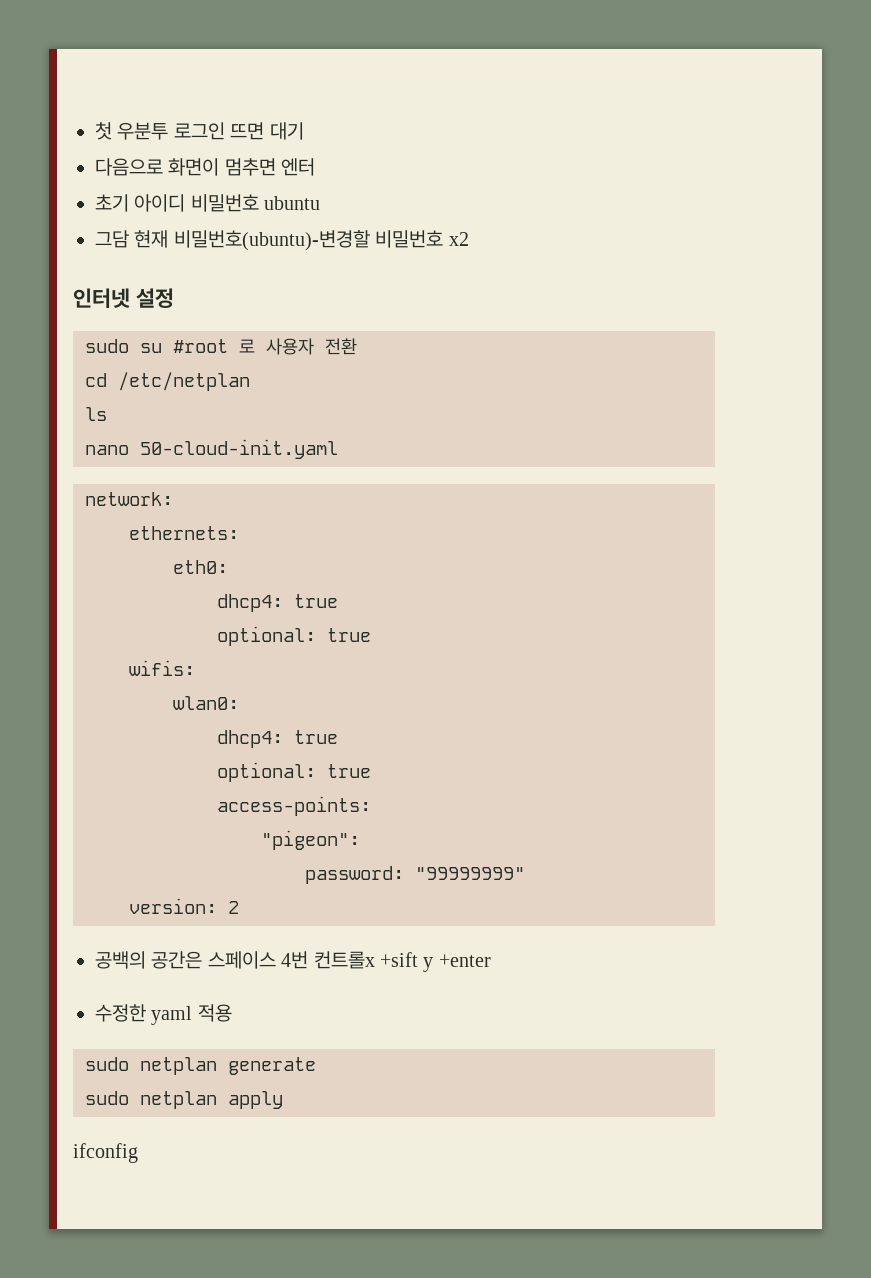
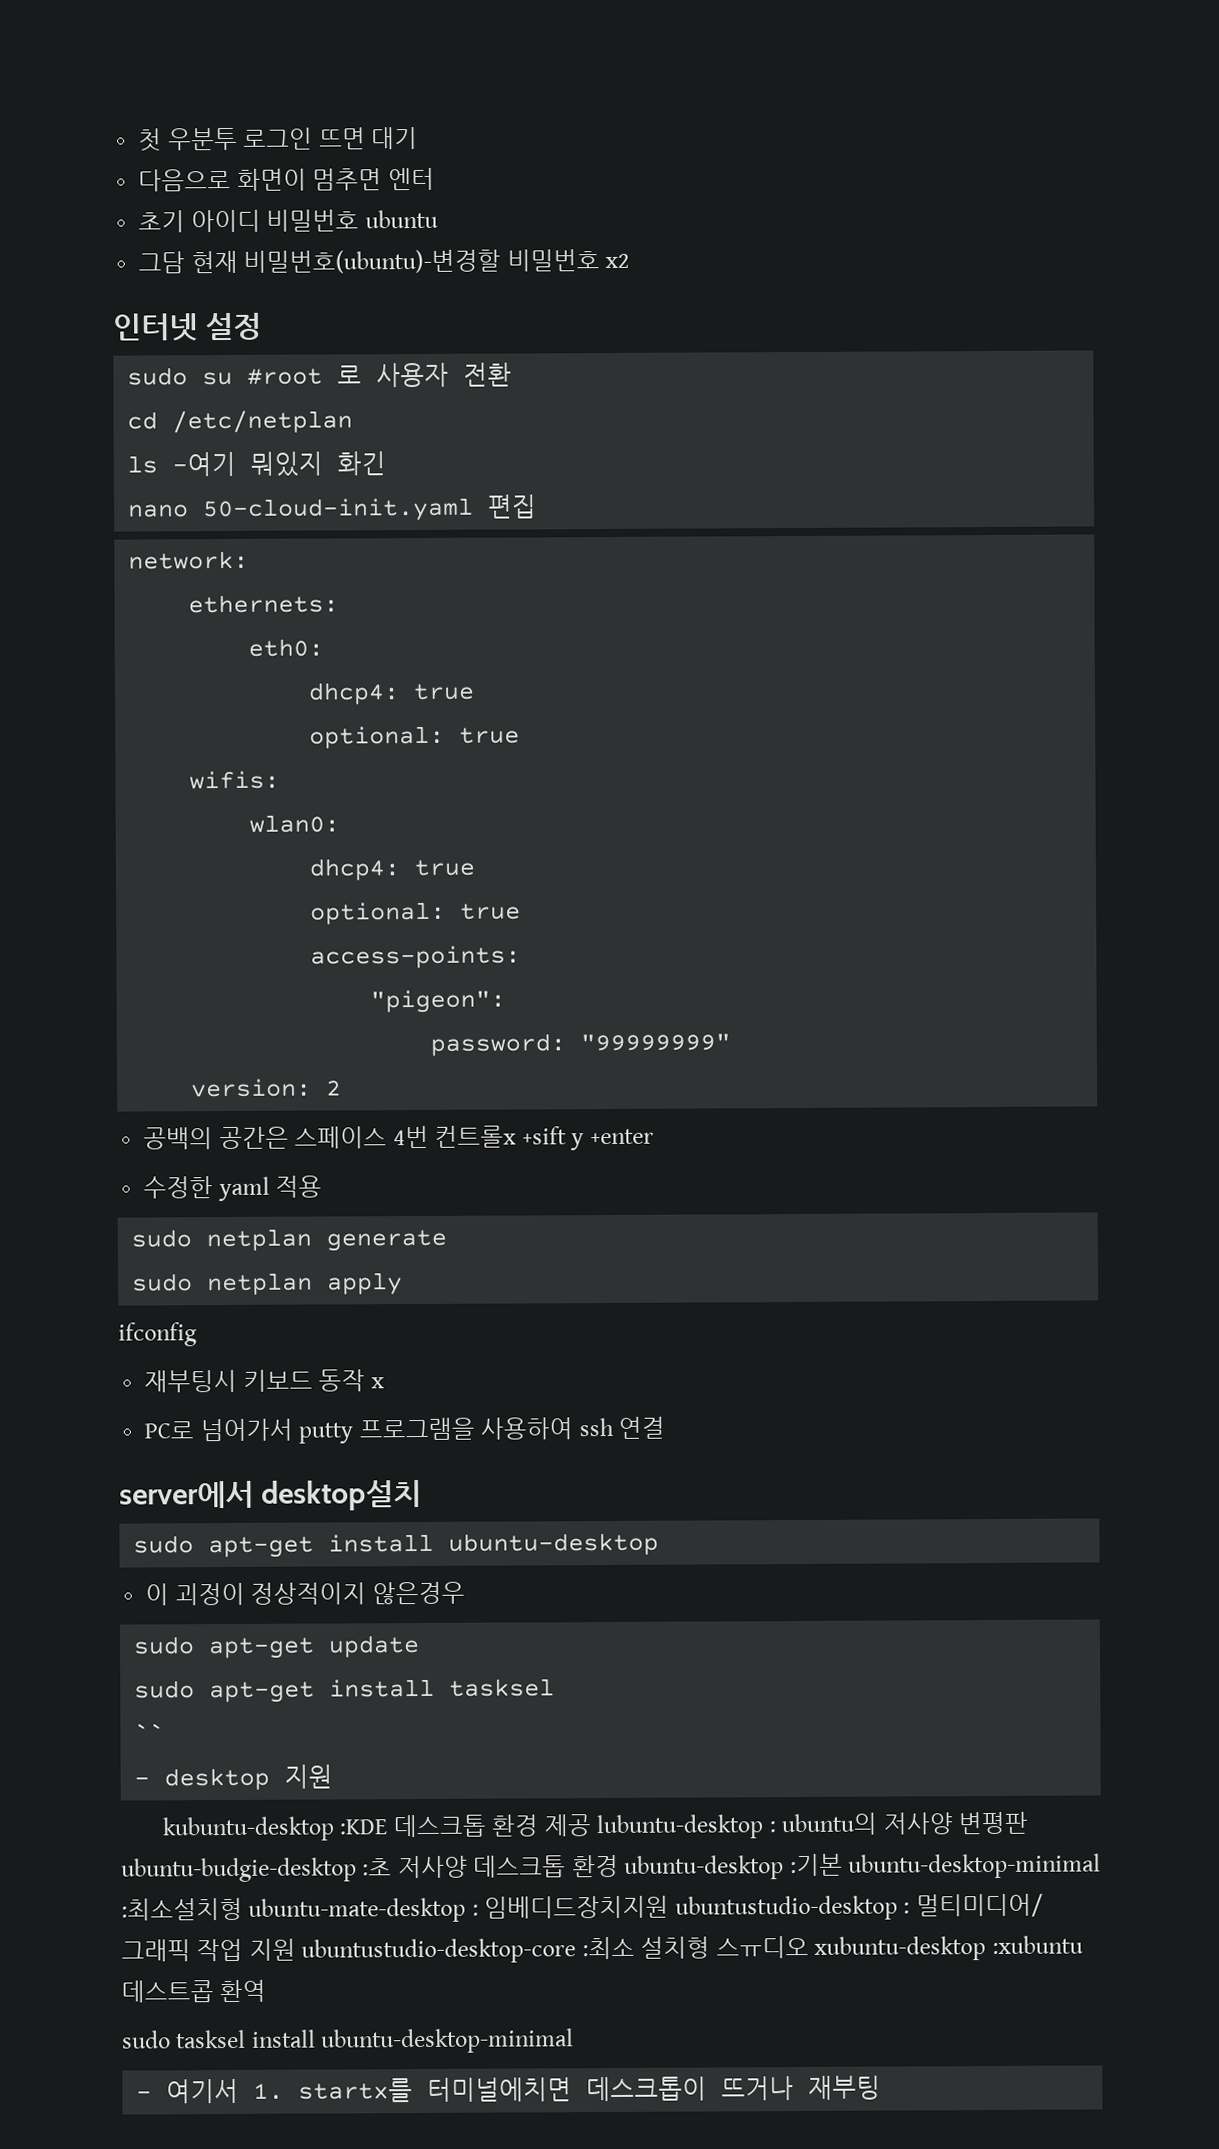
- ls
+ ls -여기 뭐있지 화긴
- nano 50-cloud-init.yaml
+ nano 50-cloud-init.yaml 편집
+ 재부팅시 키보드 동작 x
+ PC로 넘어가서 putty 프로그램을 사용하여 ssh 연결
+ server에서 desktop설치
+ sudo apt-get install ubuntu-desktop
+ 이 괴정이 정상적이지 않은경우
+ sudo apt-get update
+ sudo apt-get install tasksel
+ ``
+ - desktop 지원
+ kubuntu-desktop :KDE 데스크톱 환경 제공 lubuntu-desktop : ubuntu의 저사양 변평판 ubuntu-budgie-desktop :초 저사양 데스크톱 환경 ubuntu-desktop :기본 ubuntu-desktop-minimal :최소설치형 ubuntu-mate-desktop : 임베디드장치지원 ubuntustudio-desktop : 멀티미디어/ 그래픽 작업 지원 ubuntustudio-desktop-core :최소 설치형 스ㅠ디오 xubuntu-desktop :xubuntu 데스트콥 환역
+ sudo tasksel install ubuntu-desktop-minimal
+ - 여기서 1. startx를 터미널에치면 데스크톱이 뜨거나 재부팅

